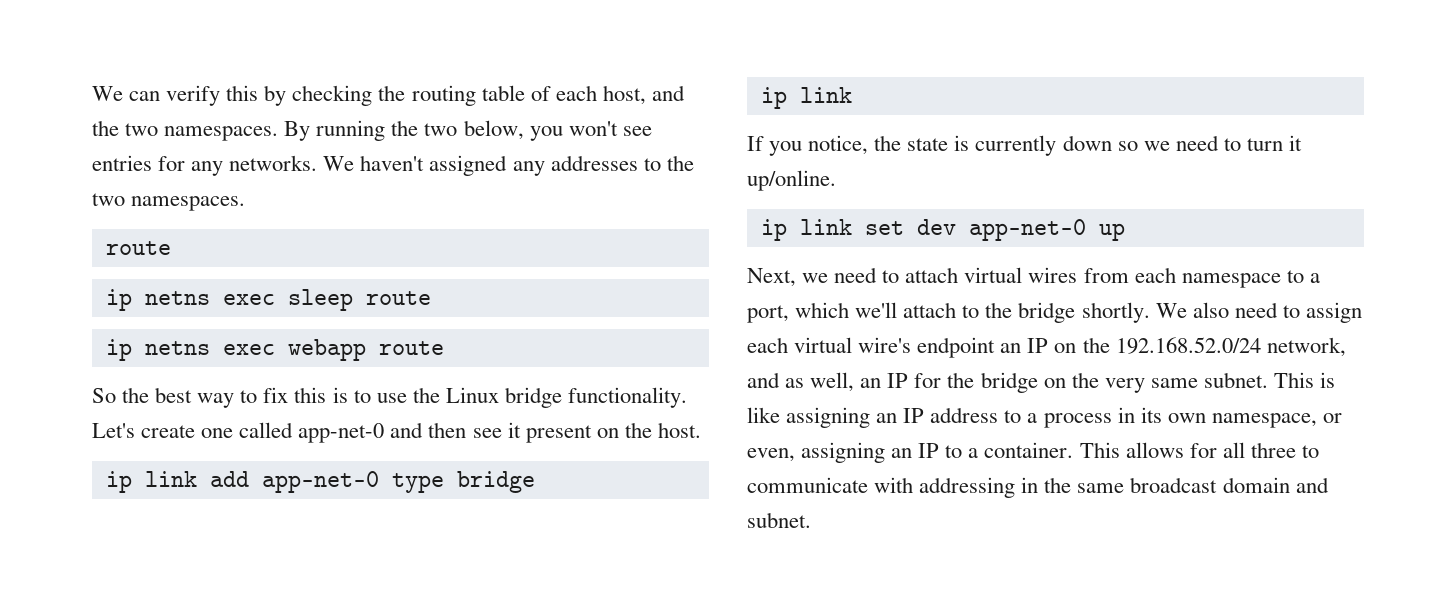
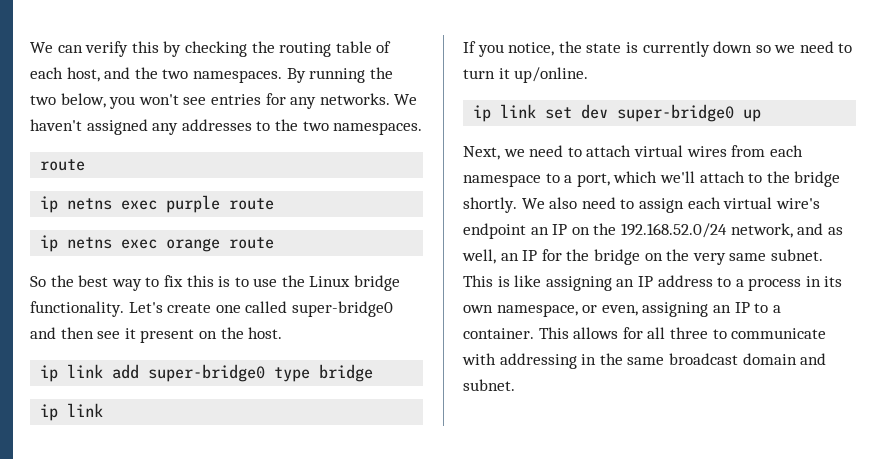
- ip netns exec sleep route
- ip netns exec webapp route
+ ip netns exec purple route
+ ip netns exec orange route
- Let's create one called app-net-0 and then see it present on the host.
+ Let's create one called super-bridge0 and then see it present on the host.
- ip link add app-net-0 type bridge
+ ip link add super-bridge0 type bridge
- ip link set dev app-net-0 up
+ ip link set dev super-bridge0 up

